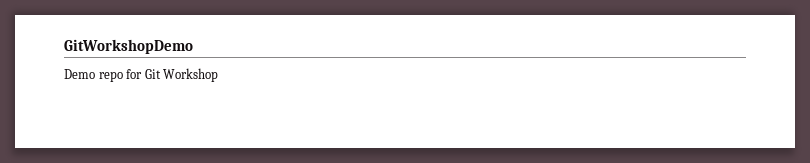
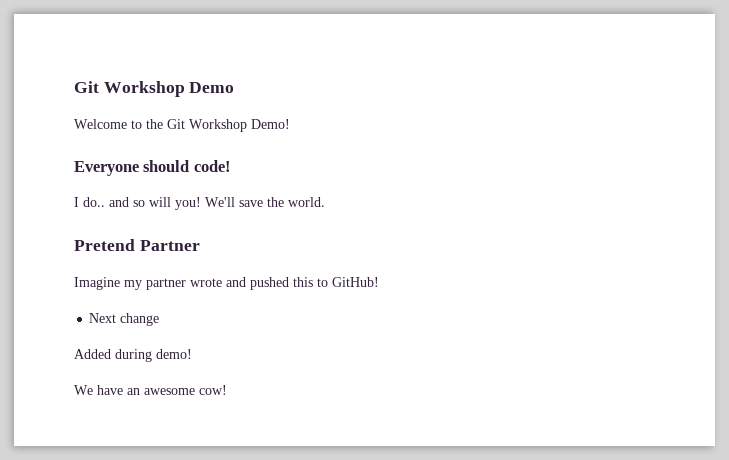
- GitWorkshopDemo
- Demo repo for Git Workshop
+ Git Workshop Demo
+ Welcome to the Git Workshop Demo!
+ Everyone should code!
+ I do.. and so will you! We'll save the world.
+ Pretend Partner
+ Imagine my partner wrote and pushed this to GitHub!
+ Next change
+ Added during demo!
+ We have an awesome cow!

